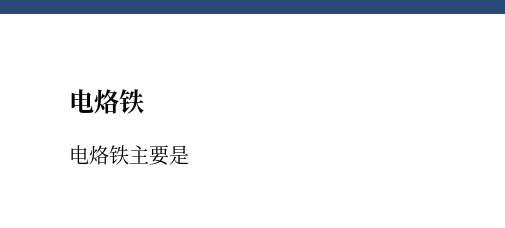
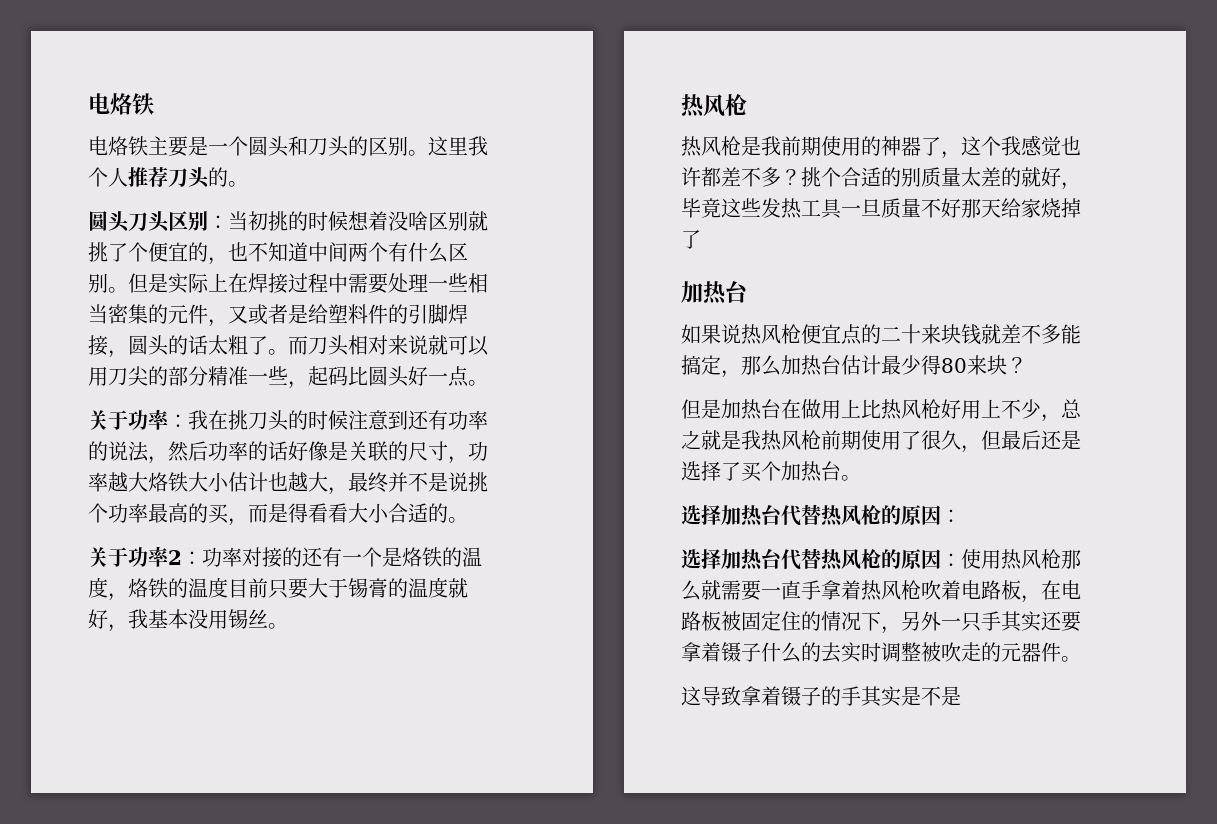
- 电烙铁主要是
+ 电烙铁主要是一个圆头和刀头的区别。这里我个人推荐刀头的。
+ 圆头刀头区别：当初挑的时候想着没啥区别就挑了个便宜的，也不知道中间两个有什么区别。但是实际上在焊接过程中需要处理一些相当密集的元件，又或者是给塑料件的引脚焊接，圆头的话太粗了。而刀头相对来说就可以用刀尖的部分精准一些，起码比圆头好一点。
+ 关于功率：我在挑刀头的时候注意到还有功率的说法，然后功率的话好像是关联的尺寸，功率越大烙铁大小估计也越大，最终并不是说挑个功率最高的买，而是得看看大小合适的。
+ 关于功率2：功率对接的还有一个是烙铁的温度，烙铁的温度目前只要大于锡膏的温度就好，我基本没用锡丝。
+ 热风枪
+ 热风枪是我前期使用的神器了，这个我感觉也许都差不多？挑个合适的别质量太差的就好，毕竟这些发热工具一旦质量不好那天给家烧掉了
+ 加热台
+ 如果说热风枪便宜点的二十来块钱就差不多能搞定，那么加热台估计最少得80来块？
+ 但是加热台在做用上比热风枪好用上不少，总之就是我热风枪前期使用了很久，但最后还是选择了买个加热台。
+ 选择加热台代替热风枪的原因：
+ 选择加热台代替热风枪的原因：使用热风枪那么就需要一直手拿着热风枪吹着电路板，在电路板被固定住的情况下，另外一只手其实还要拿着镊子什么的去实时调整被吹走的元器件。
+ 这导致拿着镊子的手其实是不是

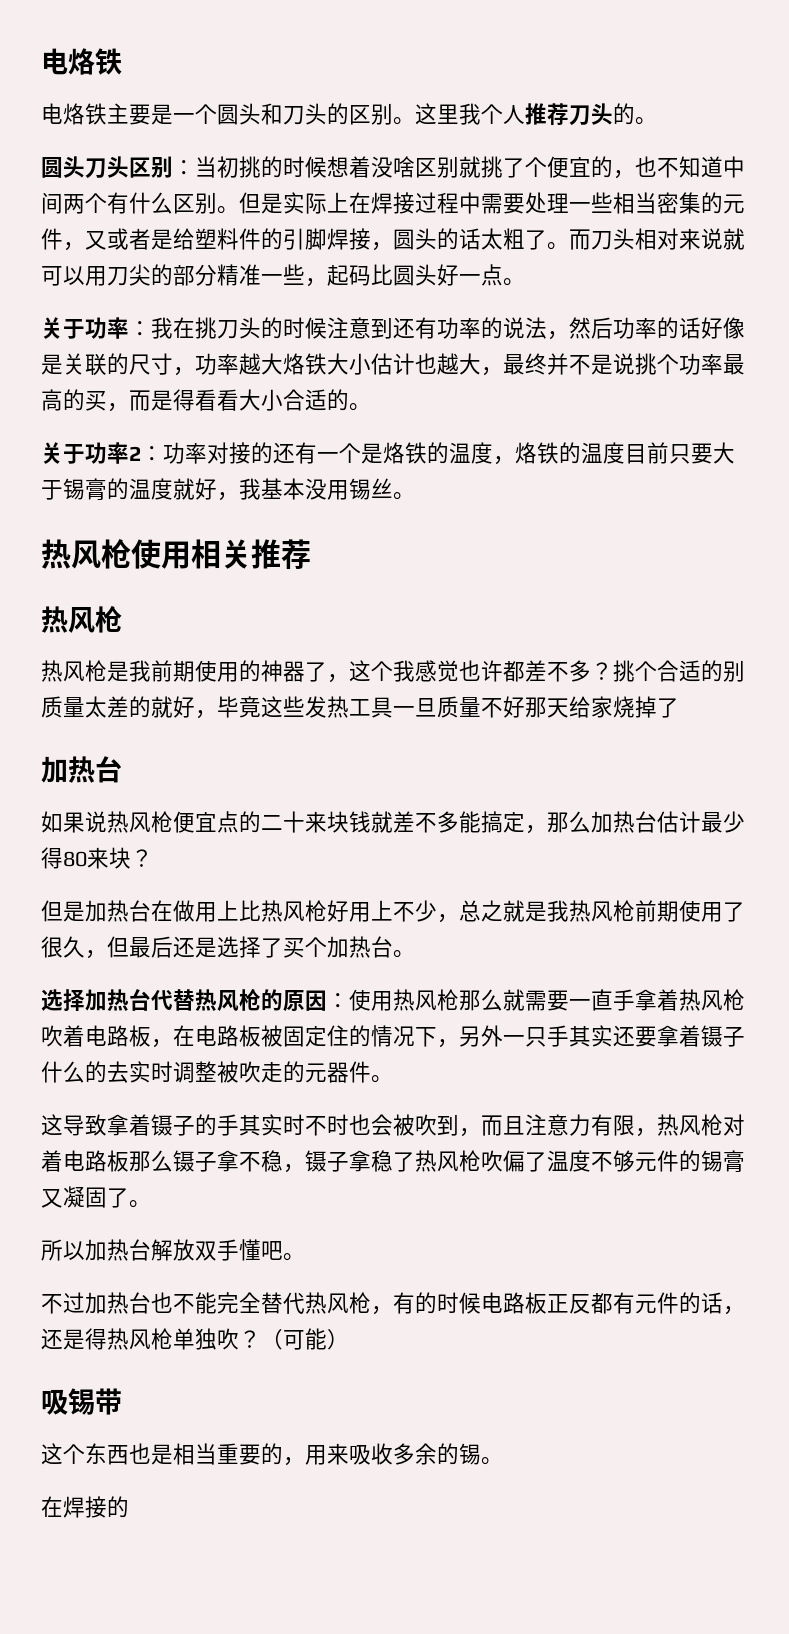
+ 热风枪使用相关推荐
  但是加热台在做用上比热风枪好用上不少，总之就是我热风枪前期使用了很久，但最后还是选择了买个加热台。
- 选择加热台代替热风枪的原因：
- 这导致拿着镊子的手其实是不是
+ 这导致拿着镊子的手其实时不时也会被吹到，而且注意力有限，热风枪对着电路板那么镊子拿不稳，镊子拿稳了热风枪吹偏了温度不够元件的锡膏又凝固了。
+ 所以加热台解放双手懂吧。
+ 不过加热台也不能完全替代热风枪，有的时候电路板正反都有元件的话，还是得热风枪单独吹？（可能）
+ 吸锡带
+ 这个东西也是相当重要的，用来吸收多余的锡。
+ 在焊接的

